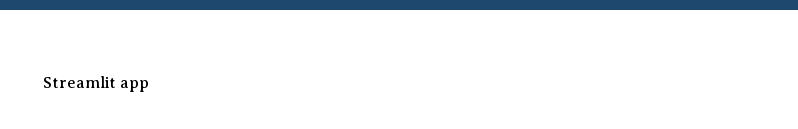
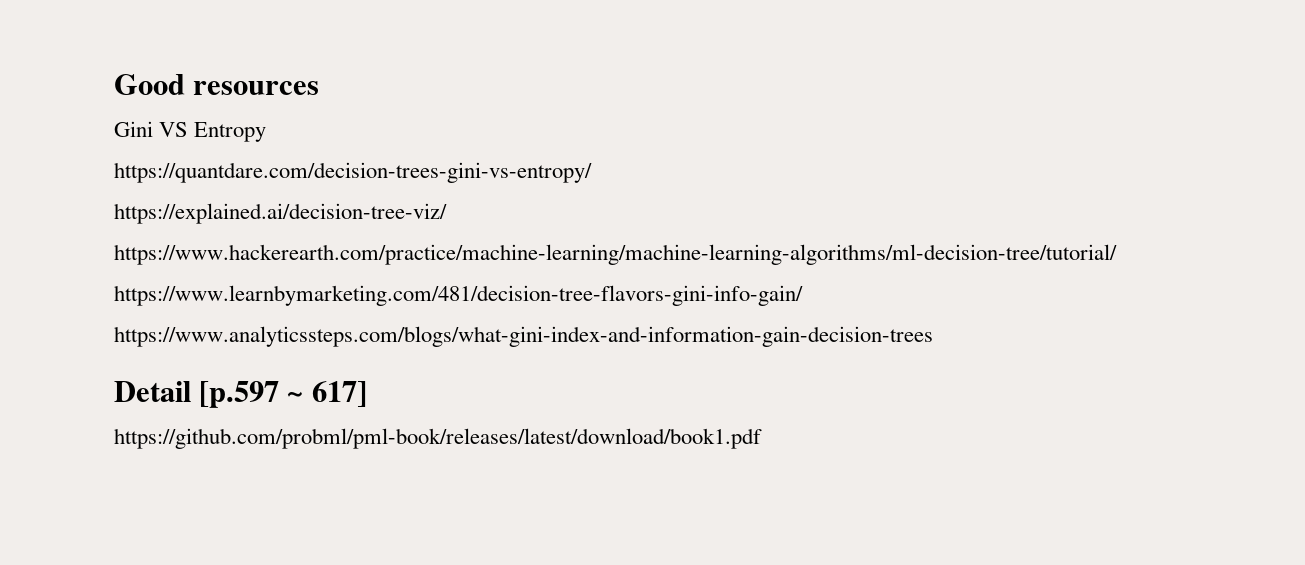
- Streamlit app
+ Good resources
+ Gini VS Entropy
+ https://quantdare.com/decision-trees-gini-vs-entropy/
+ https://explained.ai/decision-tree-viz/
+ https://www.hackerearth.com/practice/machine-learning/machine-learning-algorithms/ml-decision-tree/tutorial/
+ https://www.learnbymarketing.com/481/decision-tree-flavors-gini-info-gain/
+ https://www.analyticssteps.com/blogs/what-gini-index-and-information-gain-decision-trees
+ Detail [p.597 ~ 617]
+ https://github.com/probml/pml-book/releases/latest/download/book1.pdf

